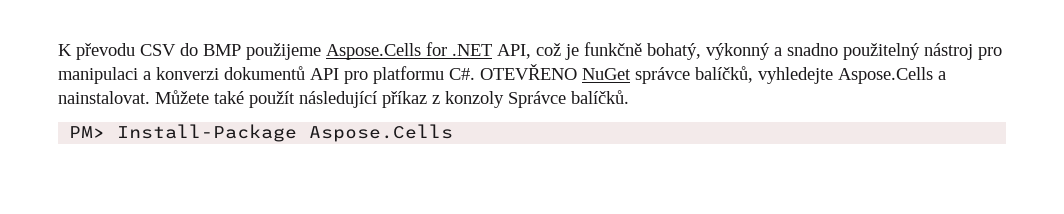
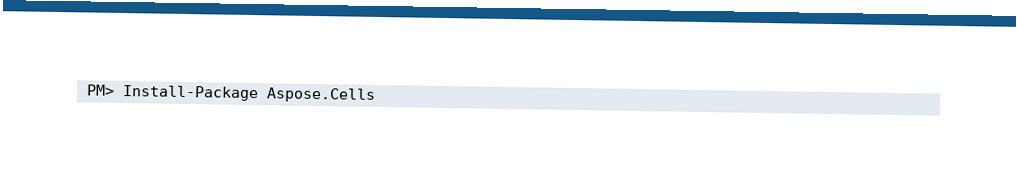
- K převodu CSV do BMP použijeme Aspose.Cells for .NET API, což je funkčně bohatý, výkonný a snadno použitelný nástroj pro manipulaci a konverzi dokumentů API pro platformu C#. OTEVŘENO NuGet správce balíčků, vyhledejte Aspose.Cells a nainstalovat. Můžete také použít následující příkaz z konzoly Správce balíčků.

